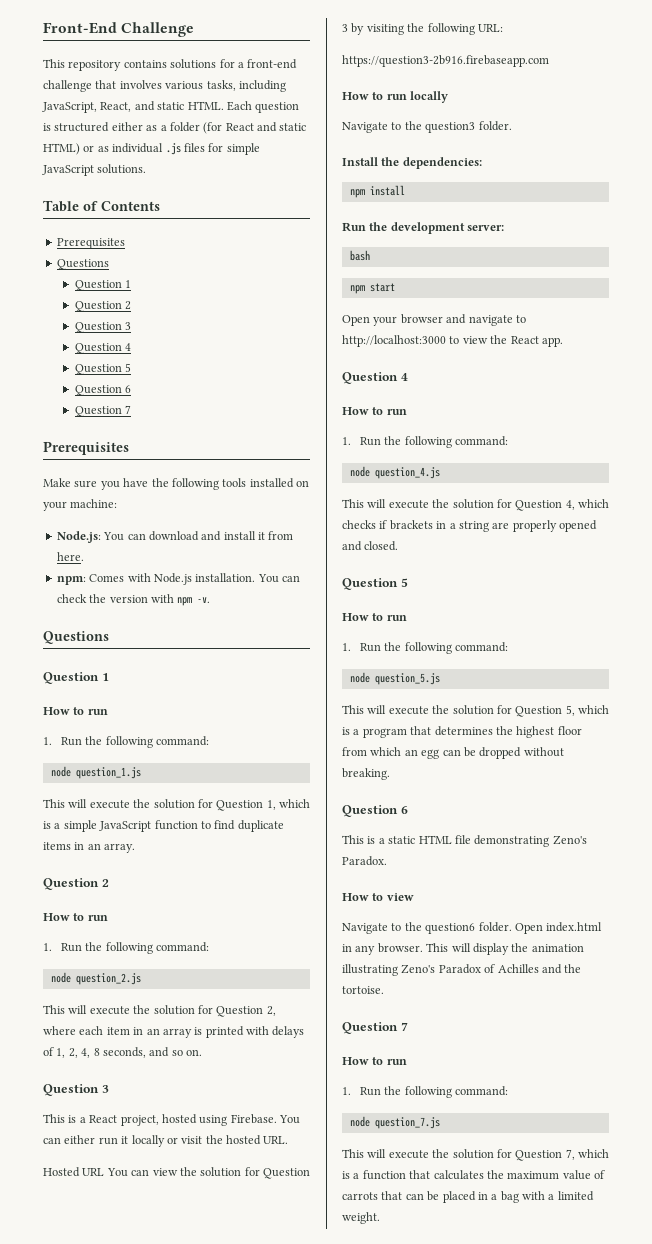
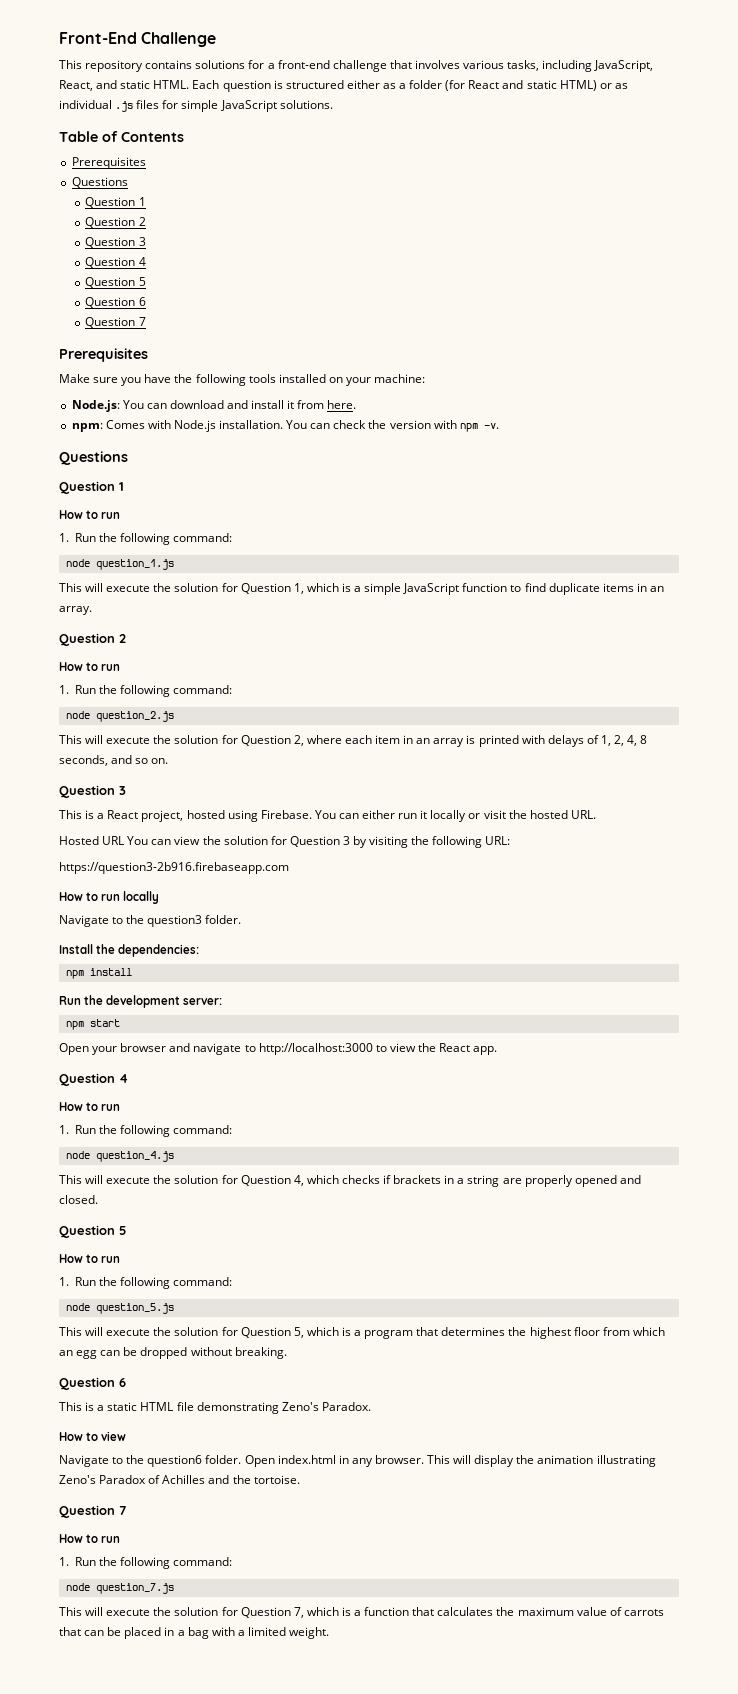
- bash

